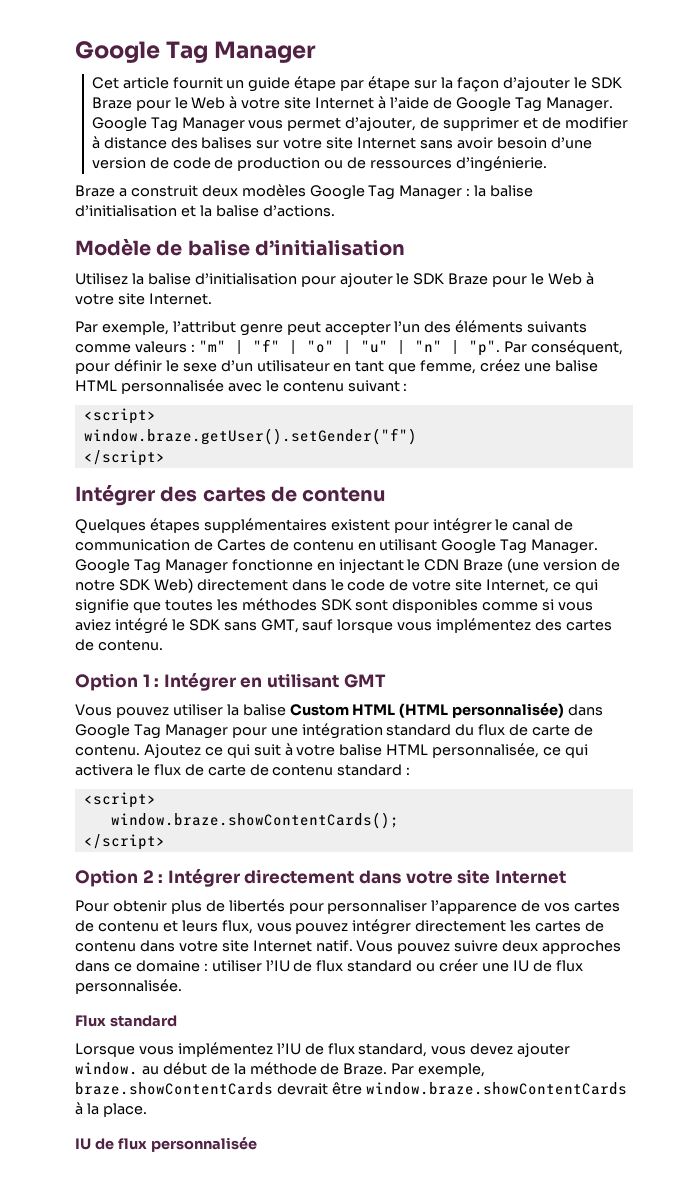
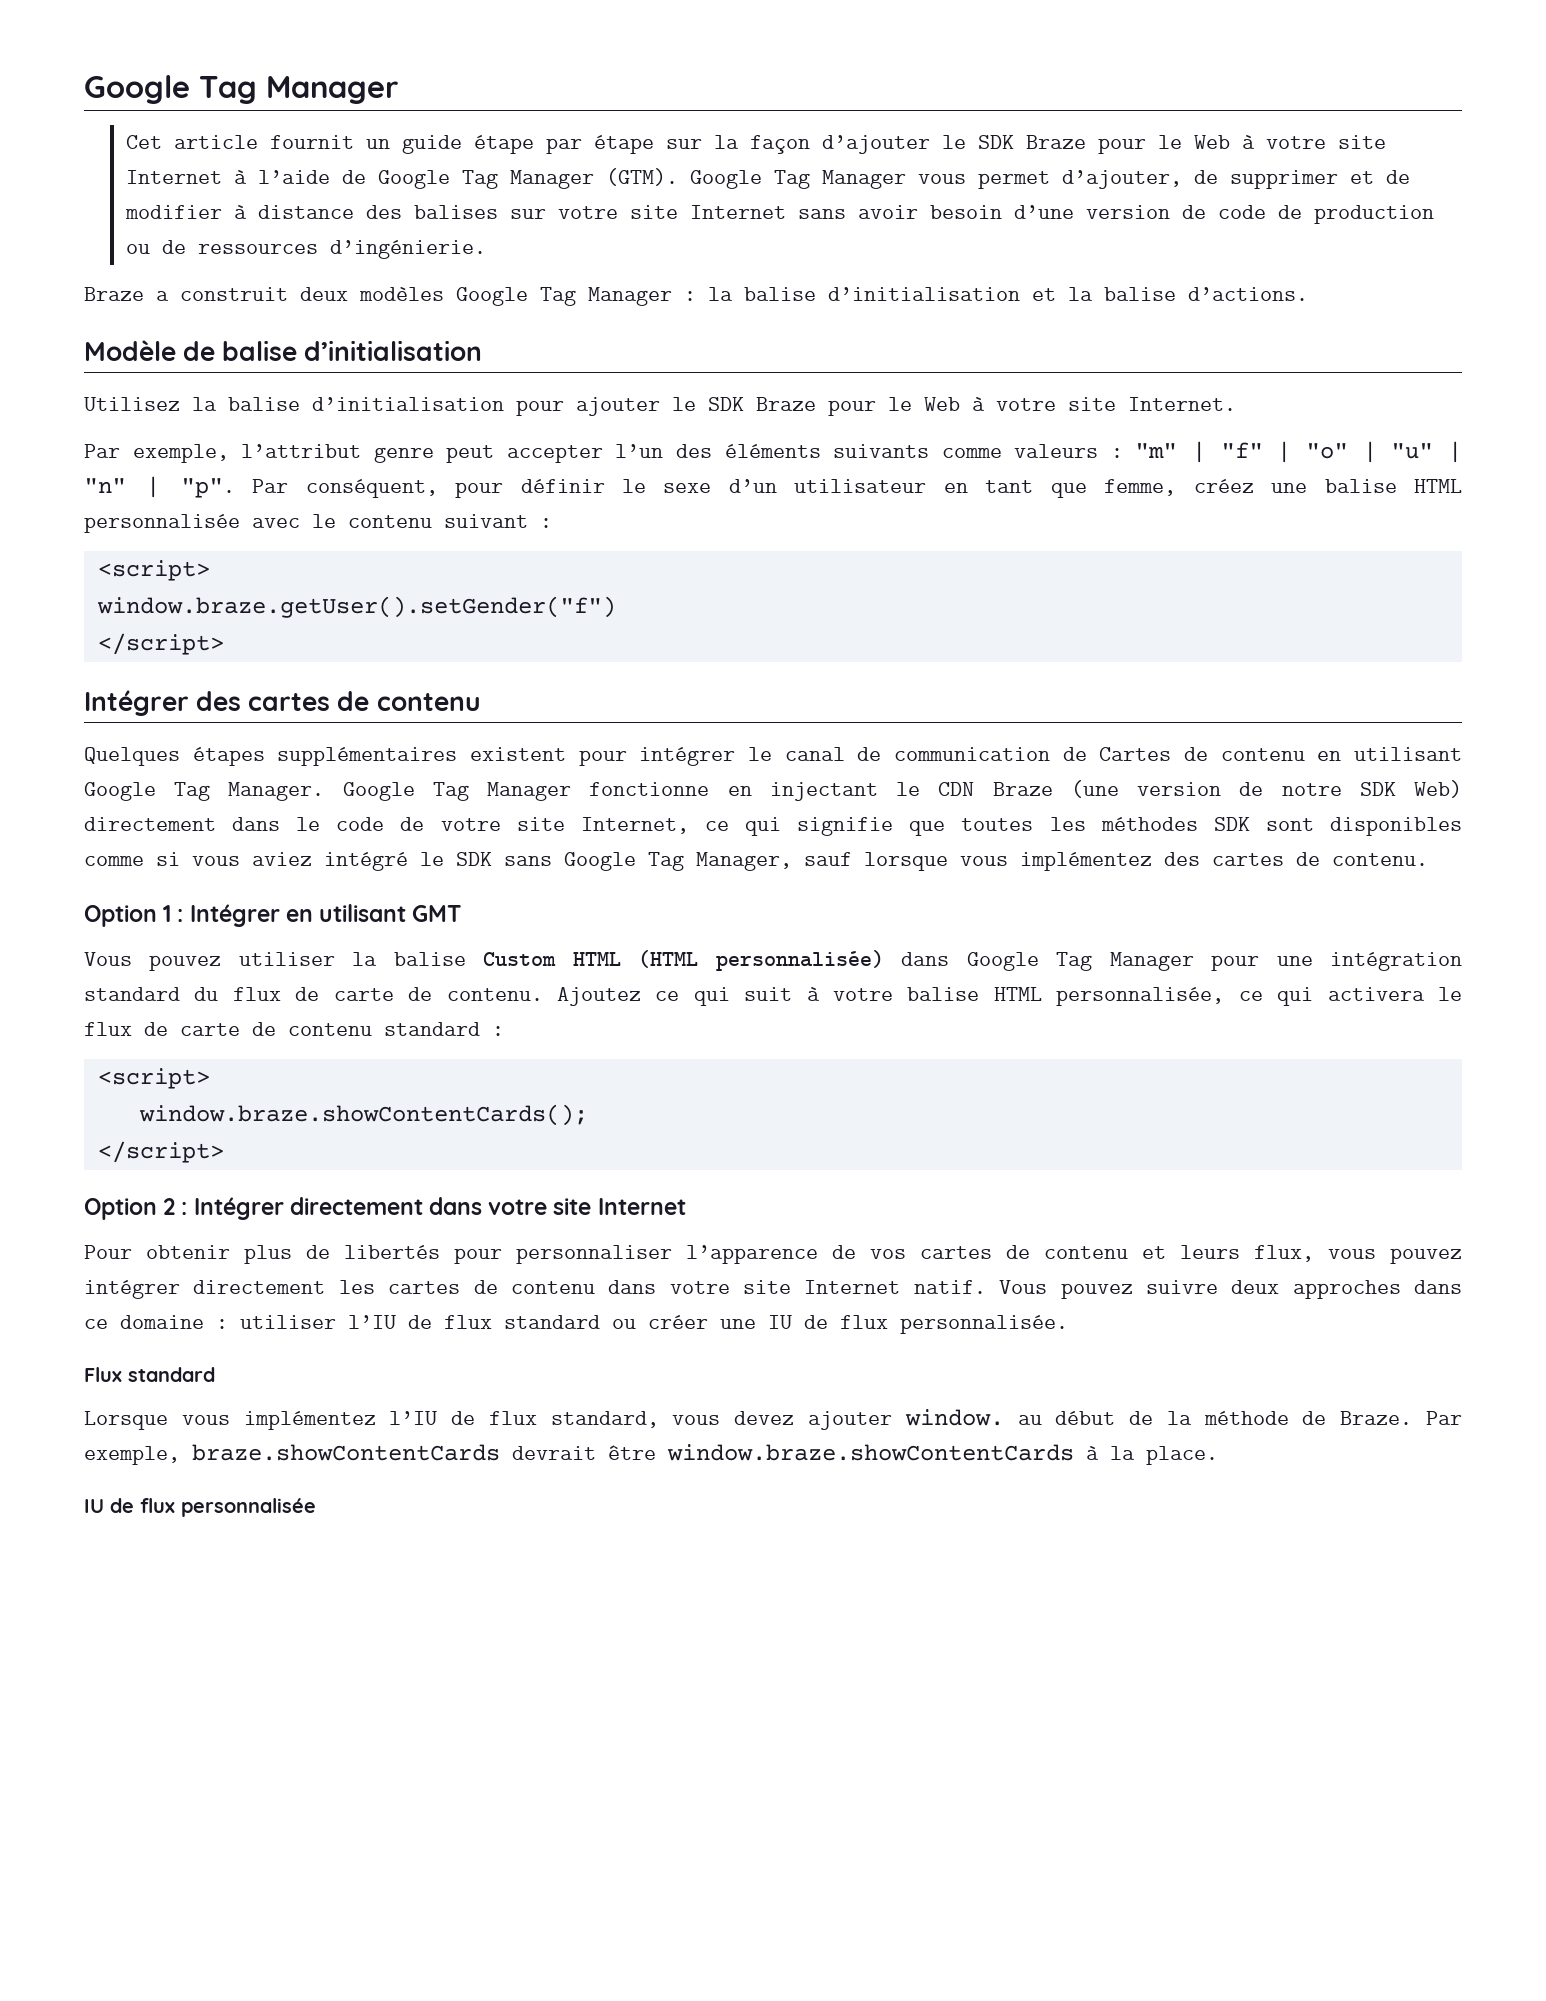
- Cet article fournit un guide étape par étape sur la façon d’ajouter le SDK Braze pour le Web à votre site Internet à l’aide de Google Tag Manager.
+ Cet article fournit un guide étape par étape sur la façon d’ajouter le SDK Braze pour le Web à votre site Internet à l’aide de Google Tag Manager (GTM).
- Google Tag Manager fonctionne en injectant le CDN Braze (une version de notre SDK Web) directement dans le code de votre site Internet, ce qui signifie que toutes les méthodes SDK sont disponibles comme si vous aviez intégré le SDK sans GMT, sauf lorsque vous implémentez des cartes de contenu.
+ Google Tag Manager fonctionne en injectant le CDN Braze (une version de notre SDK Web) directement dans le code de votre site Internet, ce qui signifie que toutes les méthodes SDK sont disponibles comme si vous aviez intégré le SDK sans Google Tag Manager, sauf lorsque vous implémentez des cartes de contenu.

